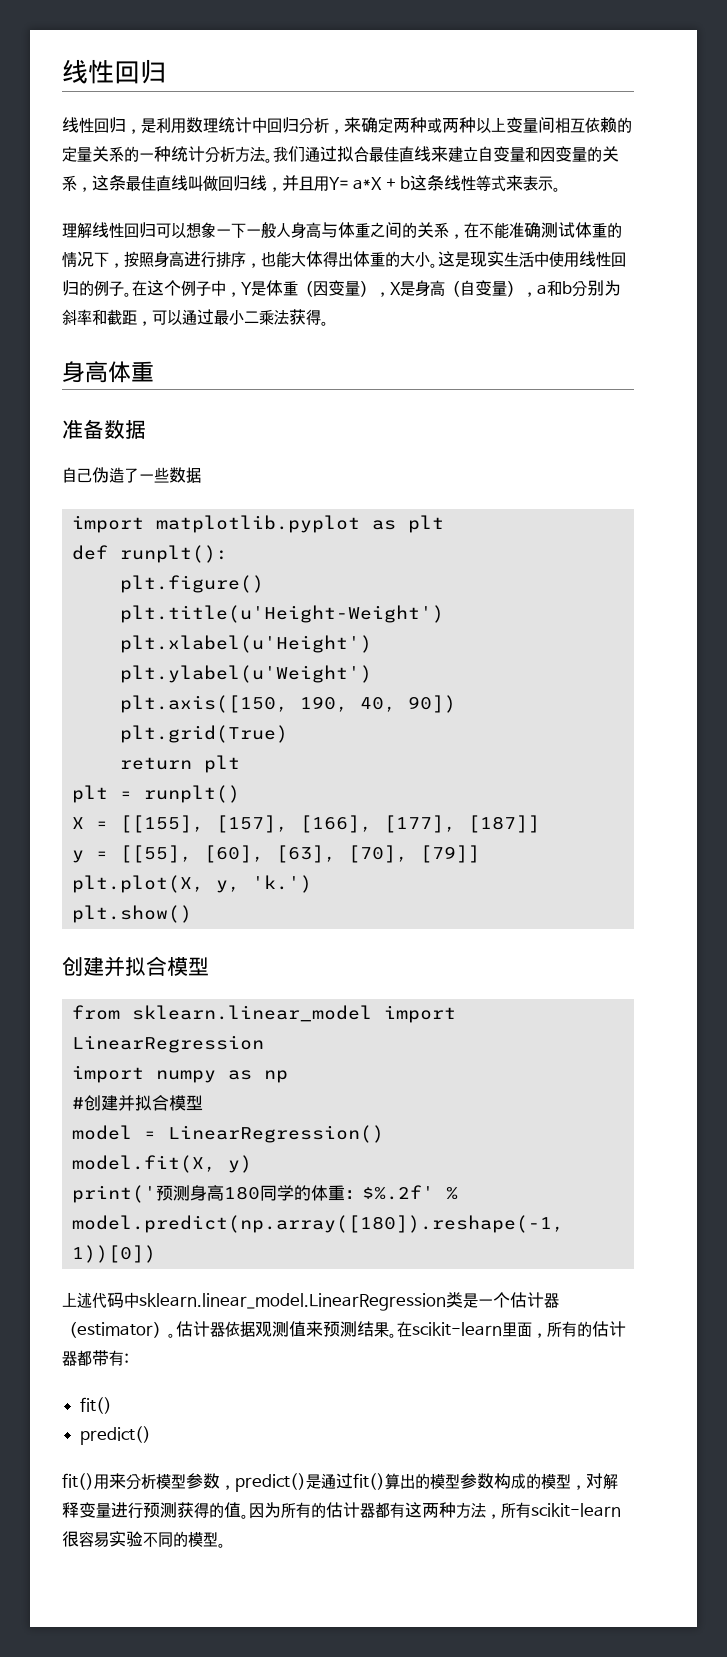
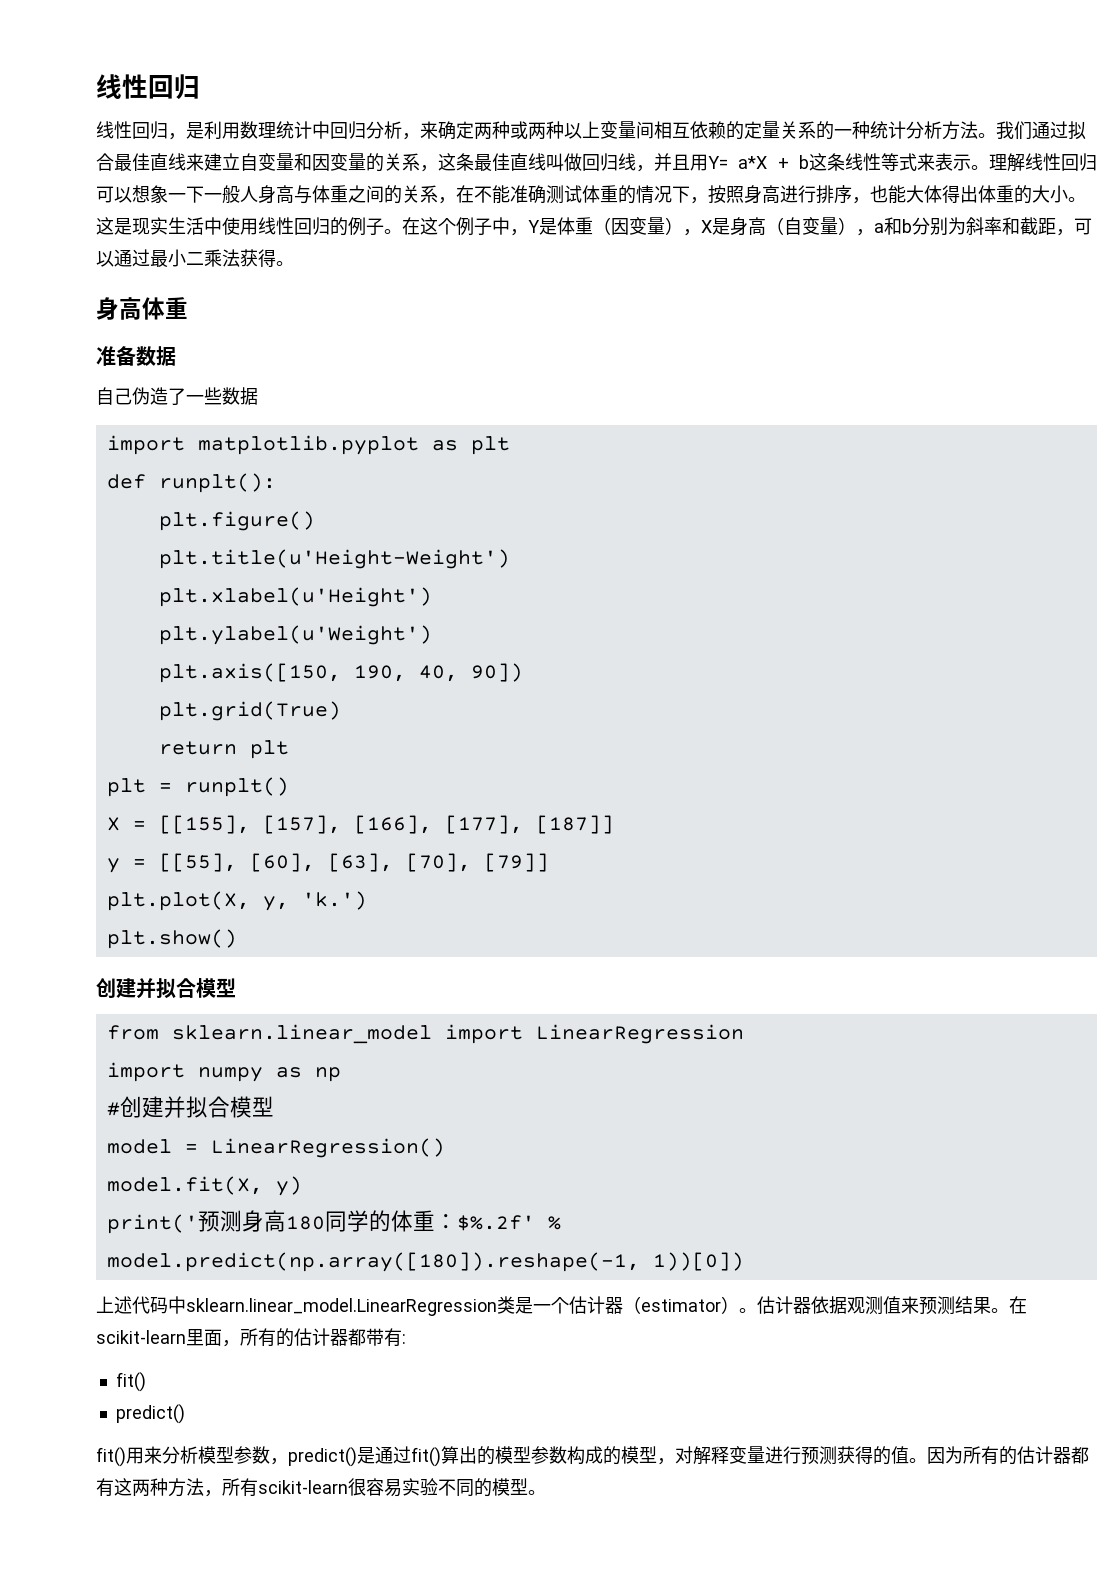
- 我们通过拟合最佳直线来建立自变量和因变量的关系，这条最佳直线叫做回归线，并且用Y= a*X + b这条线性等式来表示。
- 理解线性回归可以想象一下一般人身高与体重之间的关系，在不能准确测试体重的情况下，按照身高进行排序，也能大体得出体重的大小。
+ 我们通过拟合最佳直线来建立自变量和因变量的关系，这条最佳直线叫做回归线，并且用Y= a*X + b这条线性等式来表示。理解线性回归可以想象一下一般人身高与体重之间的关系，在不能准确测试体重的情况下，按照身高进行排序，也能大体得出体重的大小。

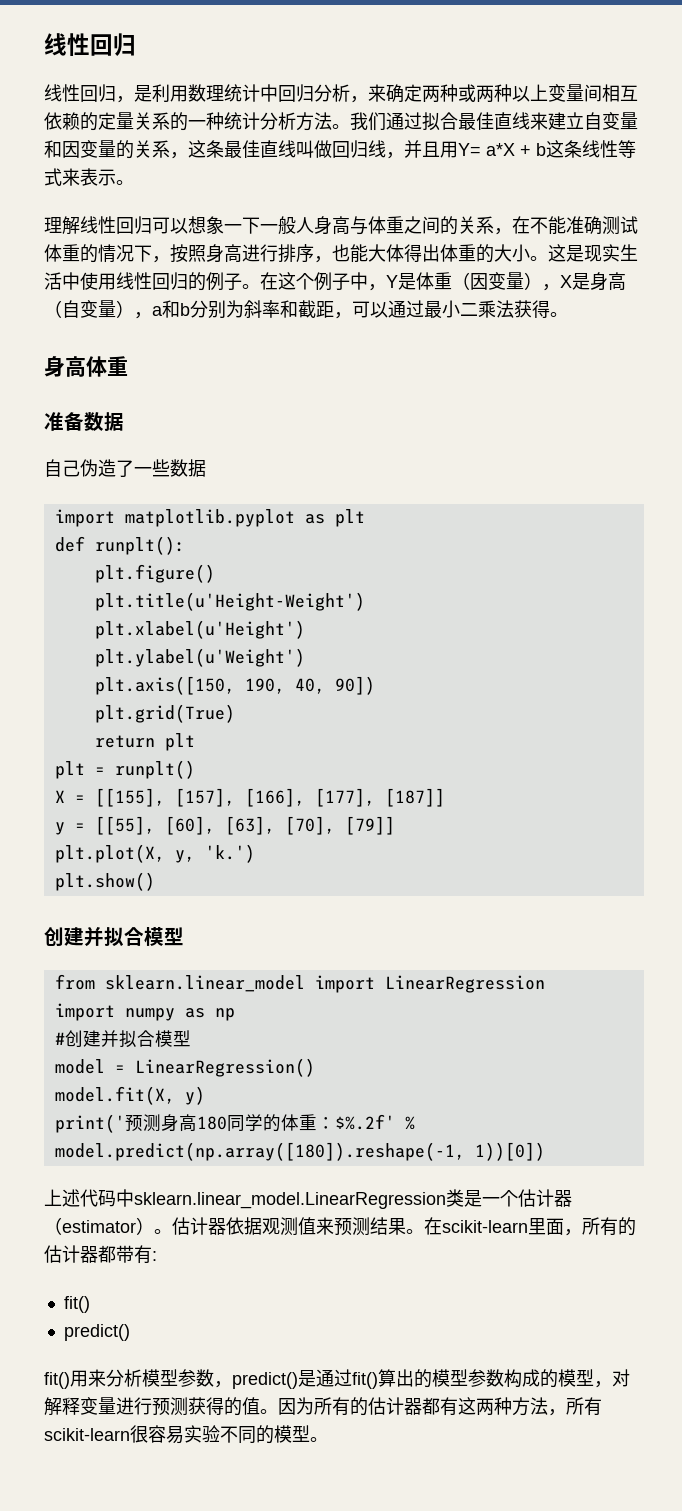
- 我们通过拟合最佳直线来建立自变量和因变量的关系，这条最佳直线叫做回归线，并且用Y= a*X + b这条线性等式来表示。理解线性回归可以想象一下一般人身高与体重之间的关系，在不能准确测试体重的情况下，按照身高进行排序，也能大体得出体重的大小。
+ 我们通过拟合最佳直线来建立自变量和因变量的关系，这条最佳直线叫做回归线，并且用Y= a*X + b这条线性等式来表示。
+ 理解线性回归可以想象一下一般人身高与体重之间的关系，在不能准确测试体重的情况下，按照身高进行排序，也能大体得出体重的大小。

